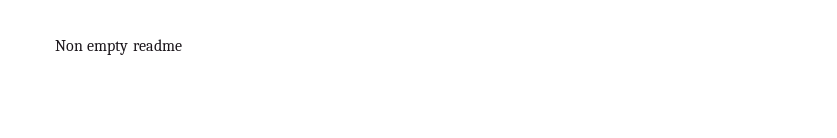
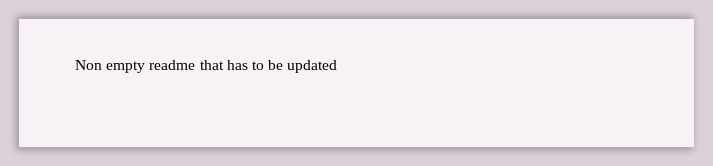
- Non empty readme
+ Non empty readme that has to be updated

